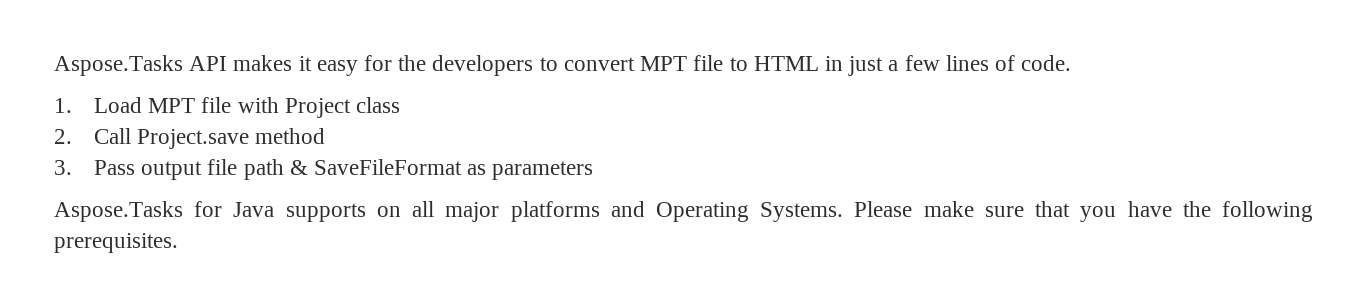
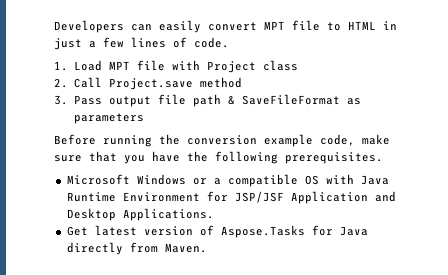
- Aspose.Tasks API makes it easy for the developers to convert MPT file to HTML in just a few lines of code.
+ Developers can easily convert MPT file to HTML in just a few lines of code.
- Aspose.Tasks for Java supports on all major platforms and Operating Systems. Please make sure that you have the following prerequisites.
+ Before running the conversion example code, make sure that you have the following prerequisites.
+ Microsoft Windows or a compatible OS with Java Runtime Environment for JSP/JSF Application and Desktop Applications.
+ Get latest version of Aspose.Tasks for Java directly from Maven.

